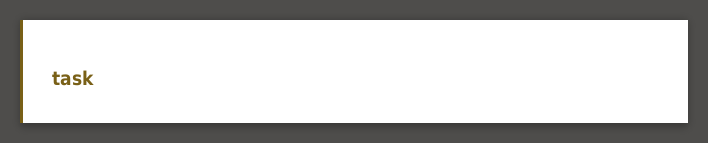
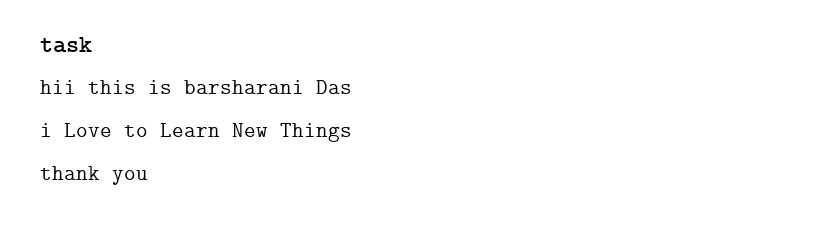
+ hii this is barsharani Das
+ i Love to Learn New Things
+ thank you

